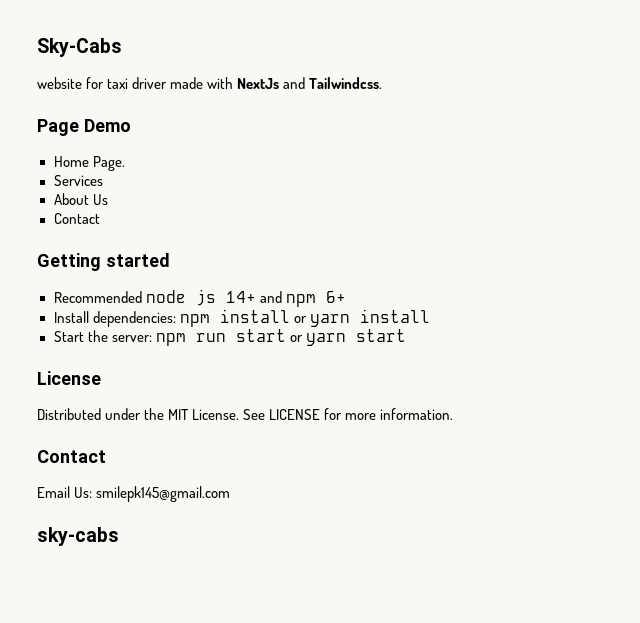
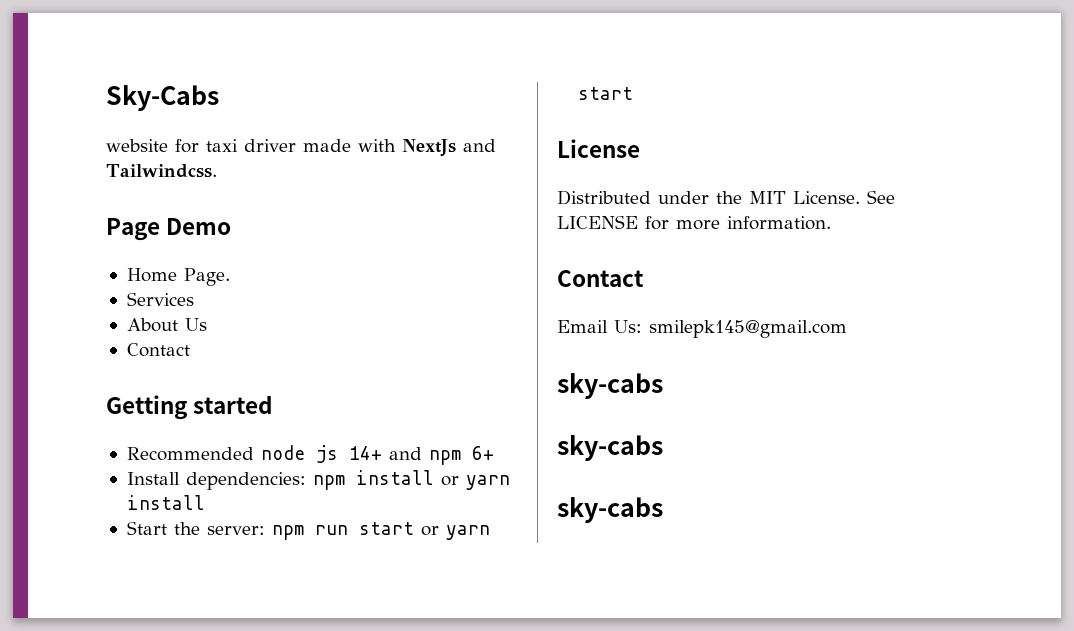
  Email Us: smilepk145@gmail.com
+ sky-cabs
+ sky-cabs

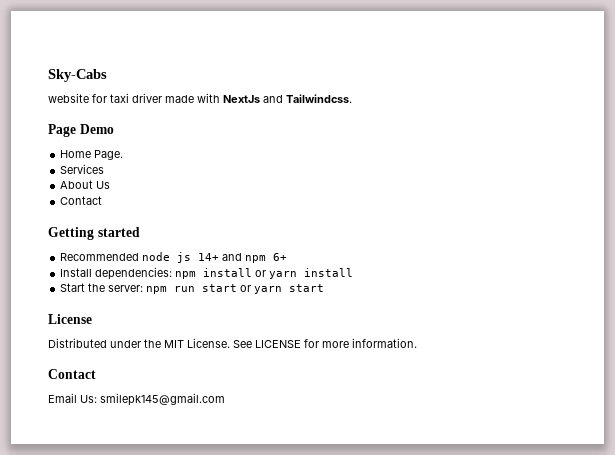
  Email Us: smilepk145@gmail.com
- sky-cabs
- sky-cabs
- sky-cabs

